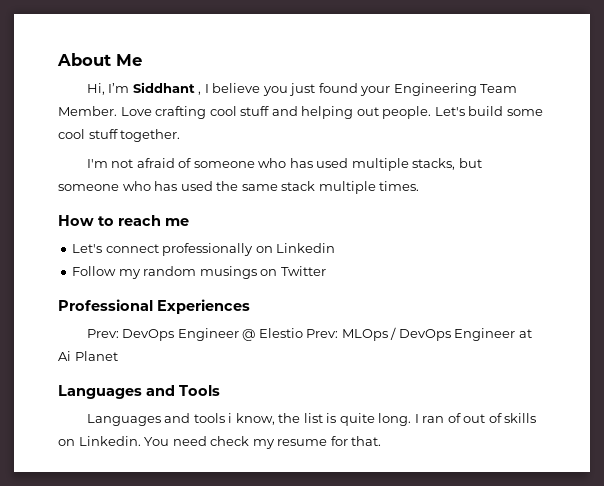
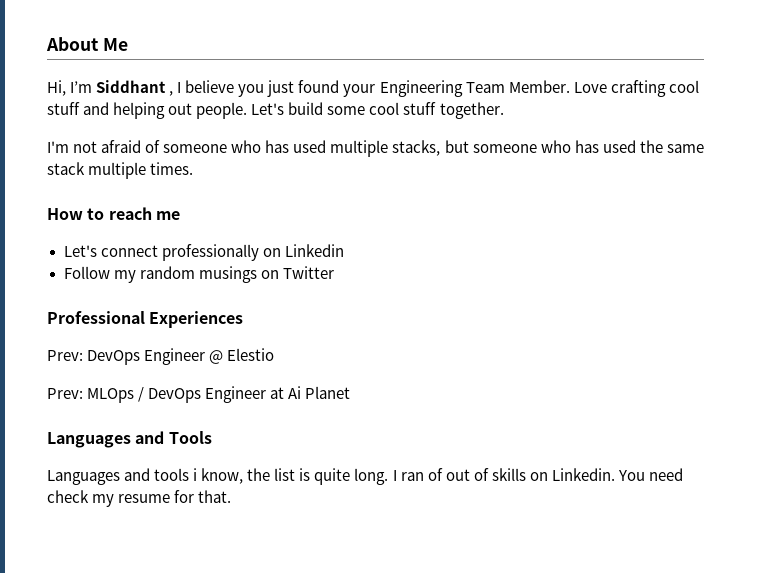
- Prev: DevOps Engineer @ Elestio Prev: MLOps / DevOps Engineer at Ai Planet
+ Prev: DevOps Engineer @ Elestio
+ Prev: MLOps / DevOps Engineer at Ai Planet

